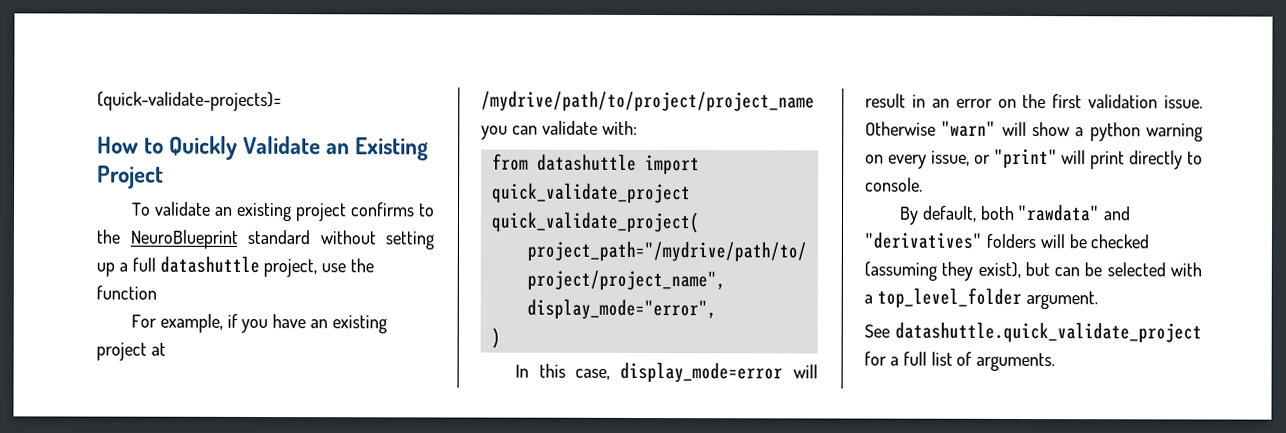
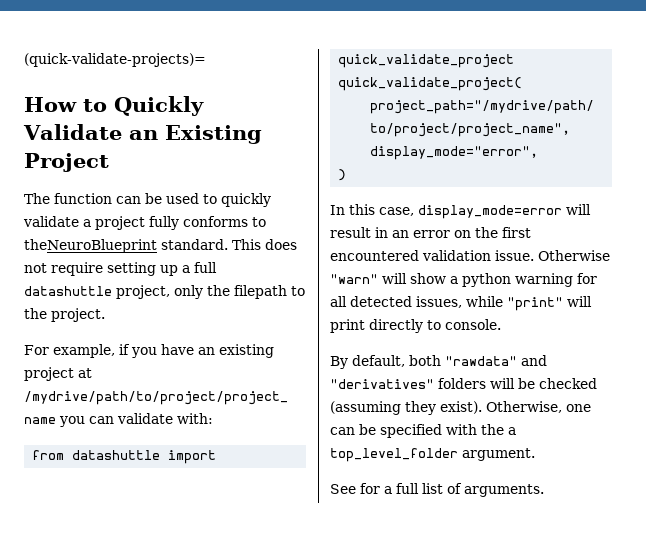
- To validate an existing project confirms to the NeuroBlueprint standard without setting up a full datashuttle project, use the function
+ The function can be used to quickly validate a project fully conforms to theNeuroBlueprint standard. This does not require setting up a full datashuttle project, only the filepath to the project.
- In this case, display_mode=error will result in an error on the first validation issue.
+ In this case, display_mode=error will result in an error on the first encountered validation issue.
- Otherwise "warn" will show a python warning on every issue, or "print" will print directly to console.
+ Otherwise "warn" will show a python warning for all detected issues, while "print" will print directly to console.
- By default, both "rawdata" and "derivatives" folders will be checked (assuming they exist), but can be selected with a top_level_folder argument.
+ By default, both "rawdata" and "derivatives" folders will be checked (assuming they exist). Otherwise, one can be specified with the a top_level_folder argument.
- See datashuttle.quick_validate_project for a full list of arguments.
+ See for a full list of arguments.

